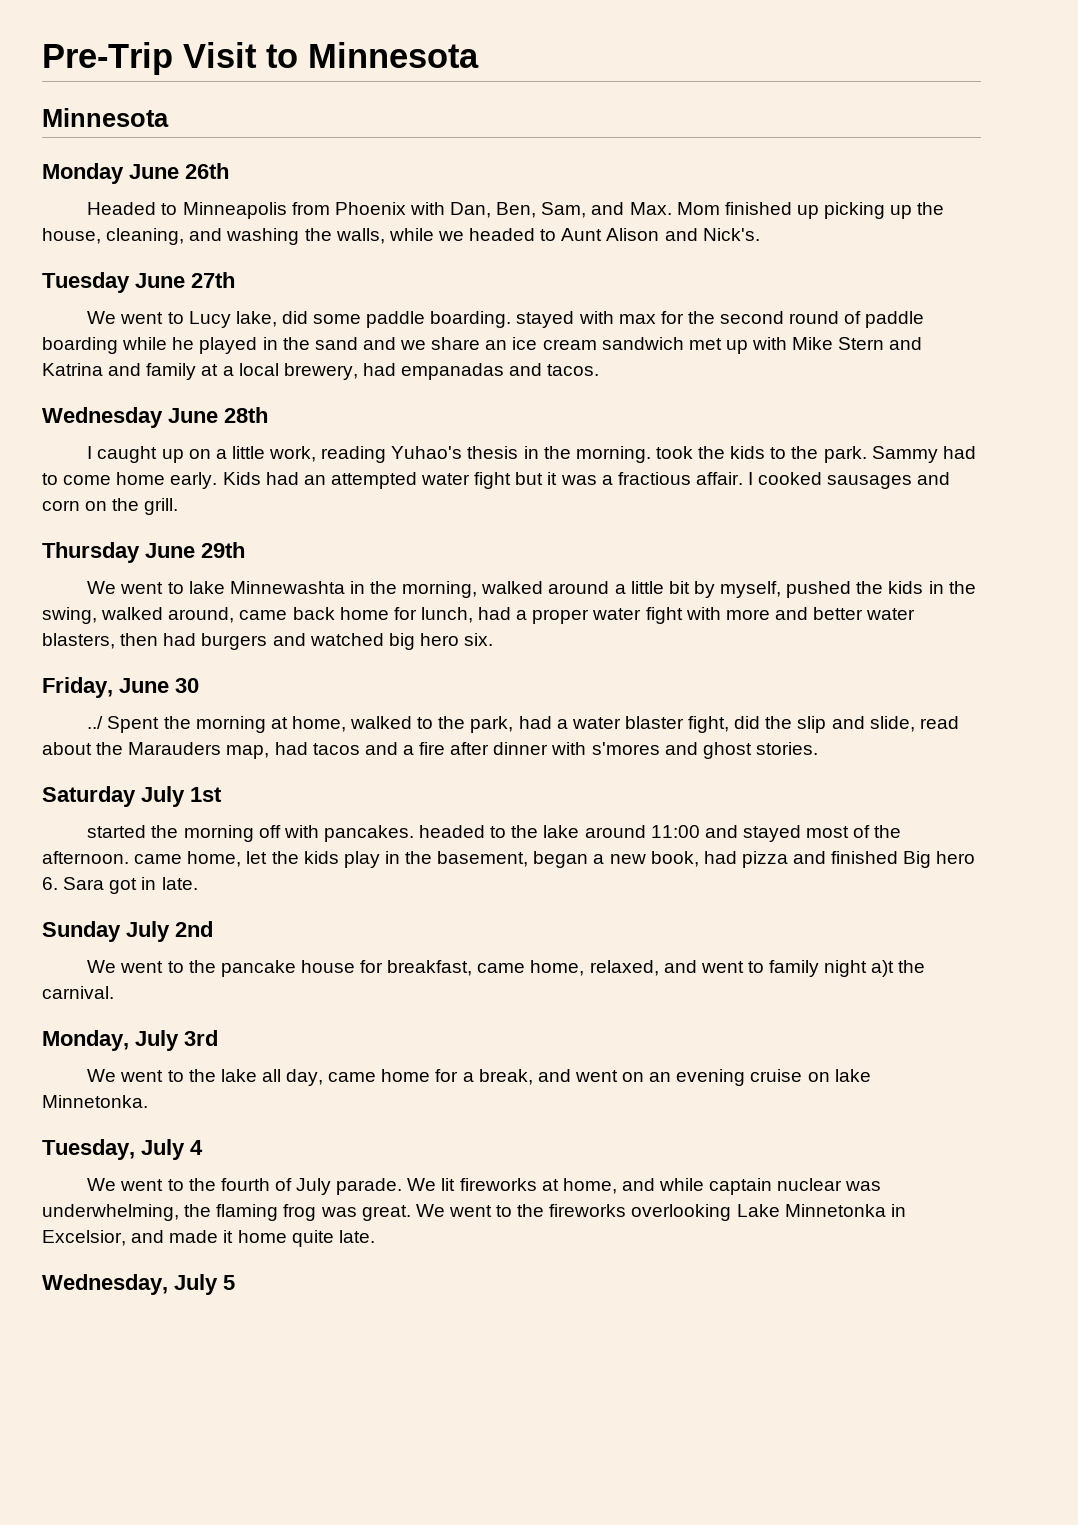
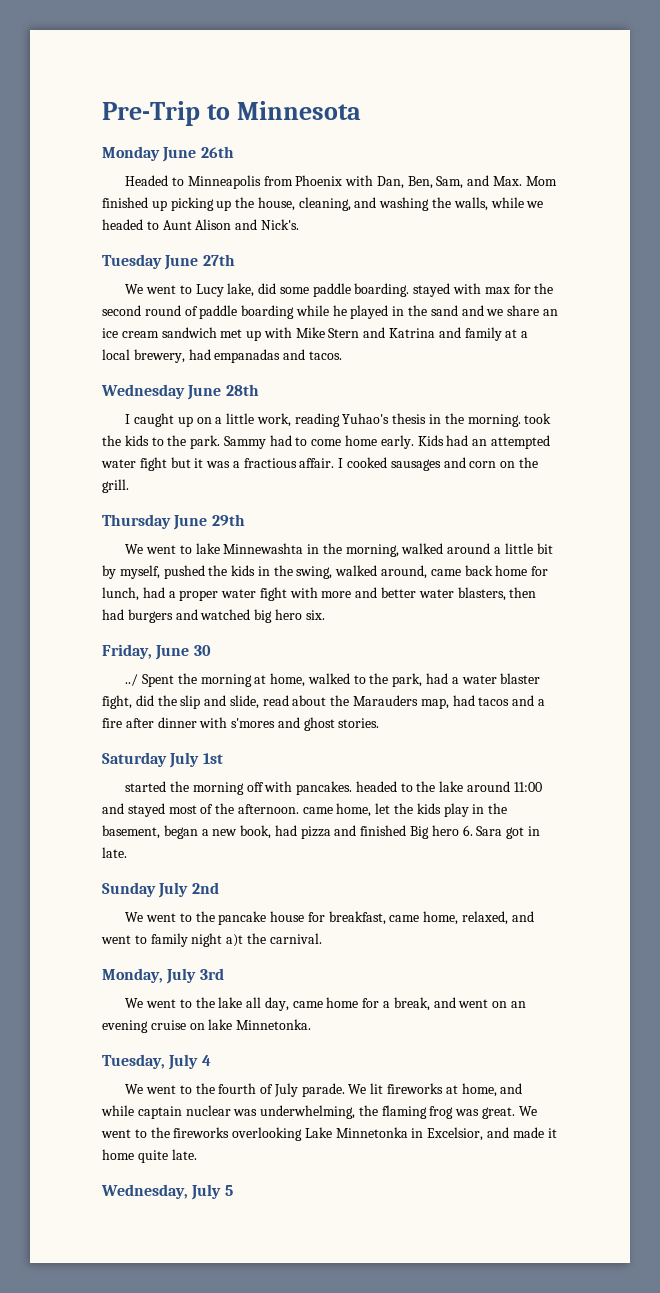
- Pre-Trip Visit to Minnesota
- Minnesota
+ Pre-Trip to Minnesota

